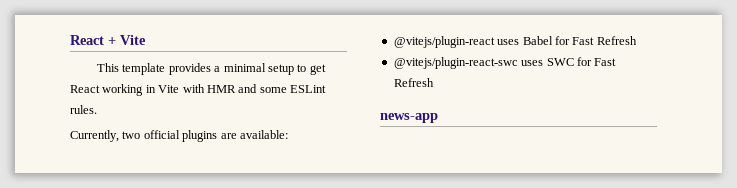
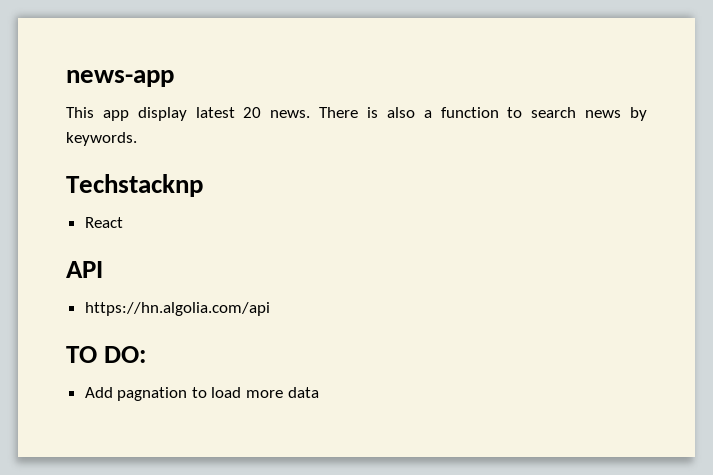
- React + Vite
- This template provides a minimal setup to get React working in Vite with HMR and some ESLint rules.
- Currently, two official plugins are available:
- @vitejs/plugin-react uses Babel for Fast Refresh
- @vitejs/plugin-react-swc uses SWC for Fast Refresh
  news-app
+ This app display latest 20 news. There is also a function to search news by keywords.
+ Techstacknp
+ React
+ API
+ https://hn.algolia.com/api
+ TO DO:
+ Add pagnation to load more data

